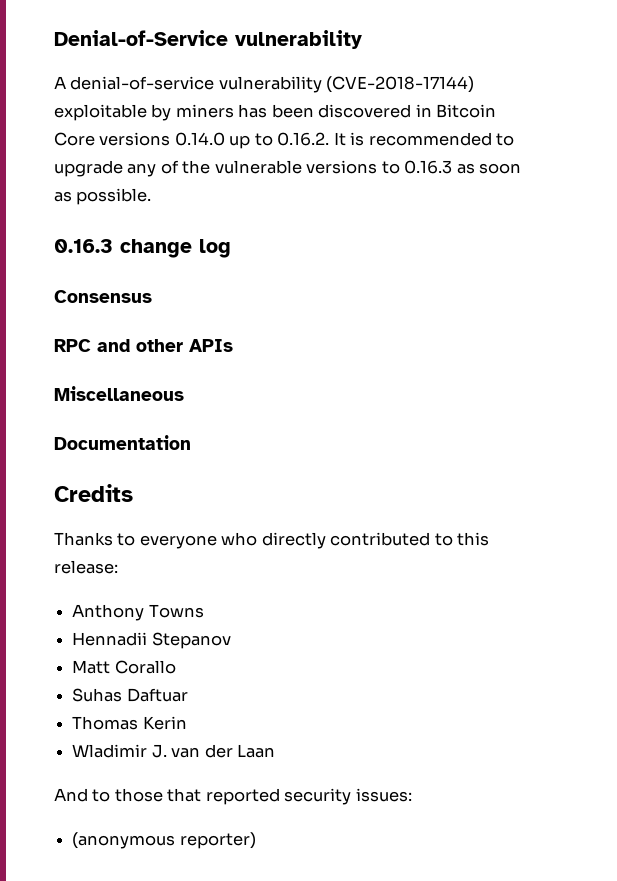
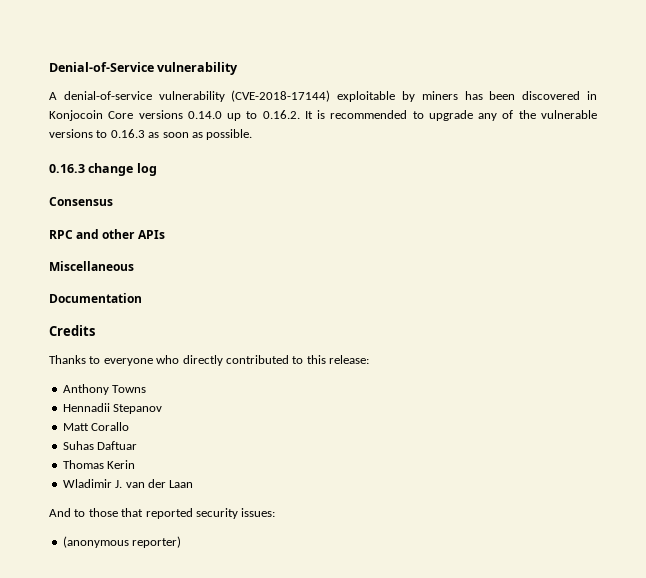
- A denial-of-service vulnerability (CVE-2018-17144) exploitable by miners has been discovered in Bitcoin Core versions 0.14.0 up to 0.16.2. It is recommended to upgrade any of the vulnerable versions to 0.16.3 as soon as possible.
+ A denial-of-service vulnerability (CVE-2018-17144) exploitable by miners has been discovered in Konjocoin Core versions 0.14.0 up to 0.16.2. It is recommended to upgrade any of the vulnerable versions to 0.16.3 as soon as possible.

